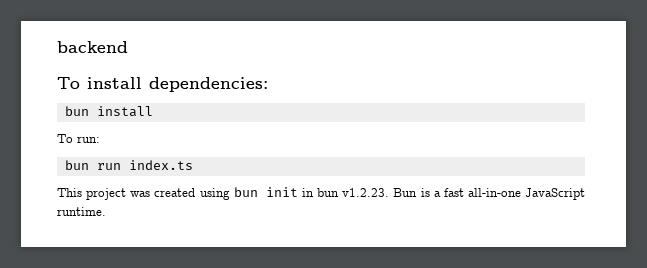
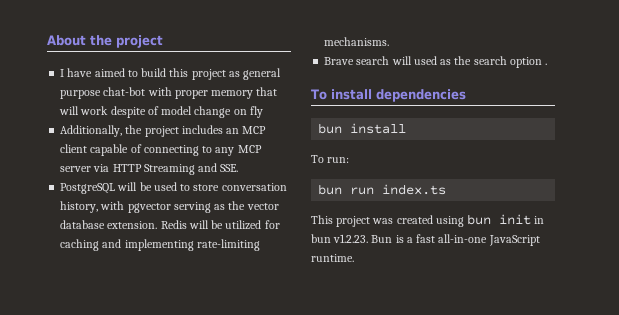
- backend
+ About the project
+ I have aimed to build this project as general purpose chat-bot with proper memory that will work despite of model change on fly
+ Additionally, the project includes an MCP client capable of connecting to any MCP server via HTTP Streaming and SSE.
+ PostgreSQL will be used to store conversation history, with pgvector serving as the vector database extension. Redis will be utilized for caching and implementing rate-limiting mechanisms.
+ Brave search will used as the search option .
- To install dependencies:
+ To install dependencies

